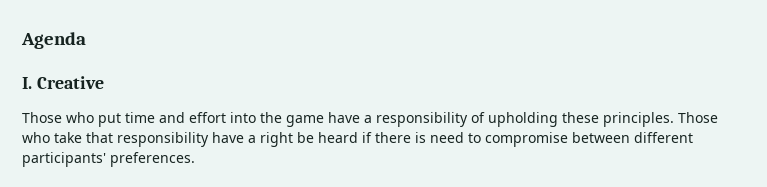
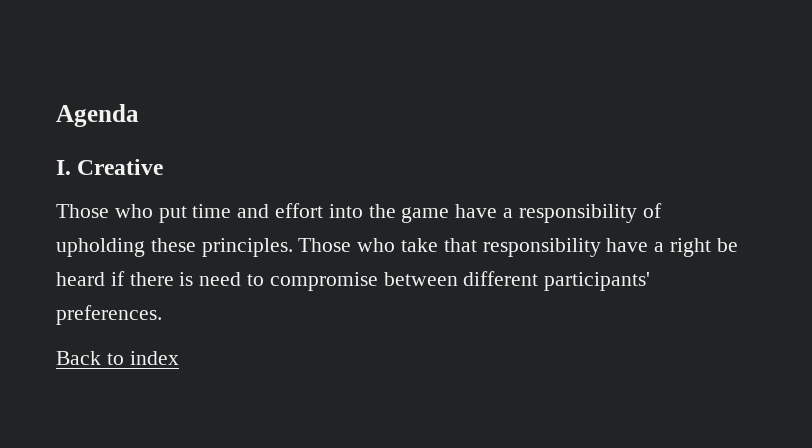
+ Back to index

